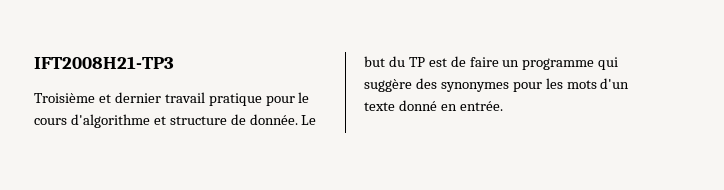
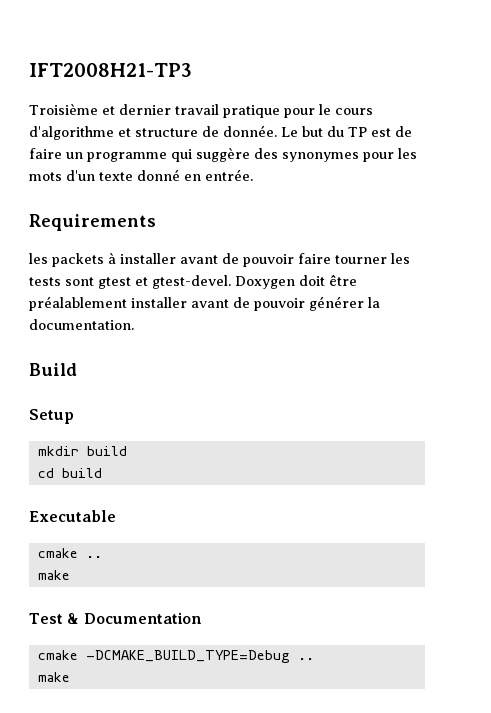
+ Requirements
+ les packets à installer avant de pouvoir faire tourner les tests sont gtest et gtest-devel. Doxygen doit être préalablement installer avant de pouvoir générer la documentation.
+ Build
+ Setup
+ mkdir build
+ cd build
+ Executable
+ cmake ..
+ make
+ Test & Documentation
+ cmake -DCMAKE_BUILD_TYPE=Debug ..
+ make

